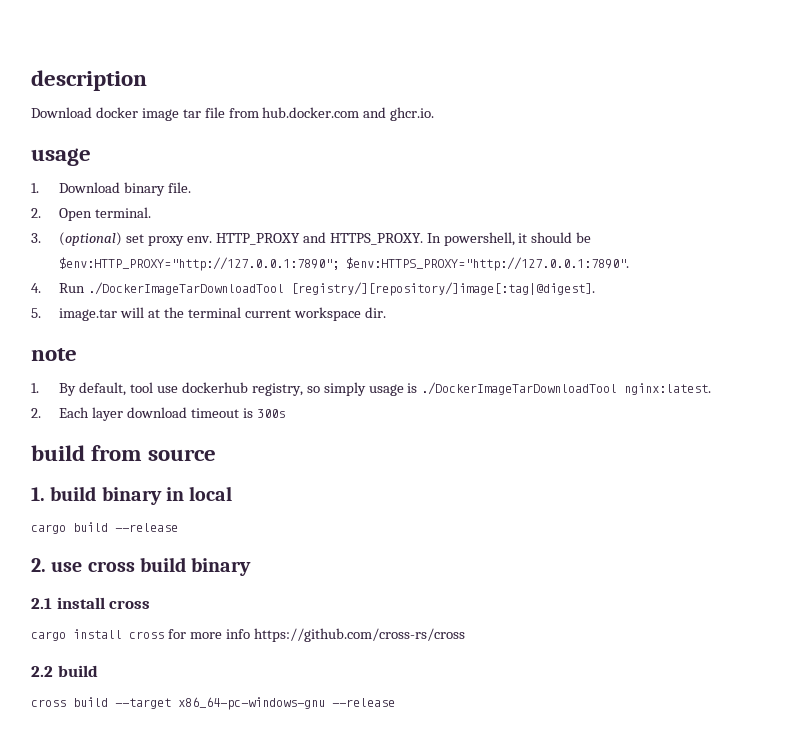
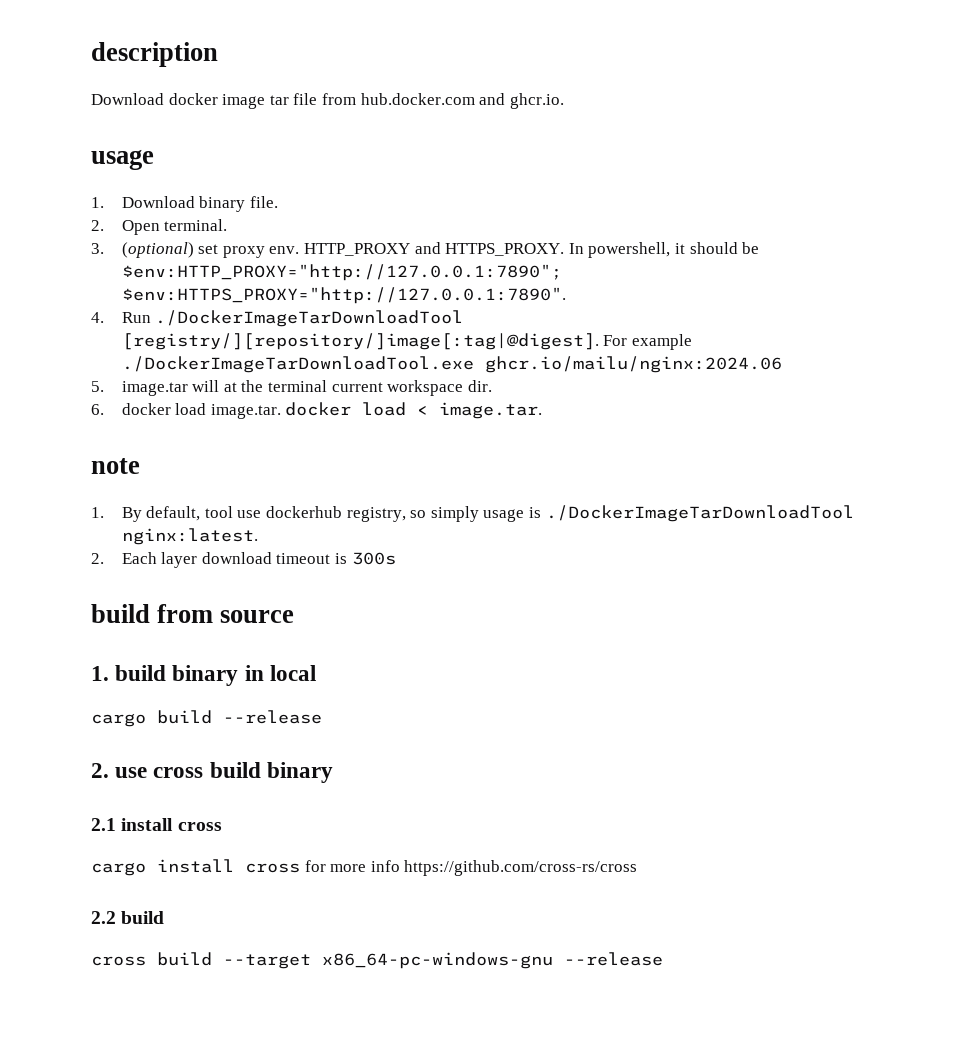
+ For example ./DockerImageTarDownloadTool.exe ghcr.io/mailu/nginx:2024.06
+ 6. docker load image.tar. docker load < image.tar.

